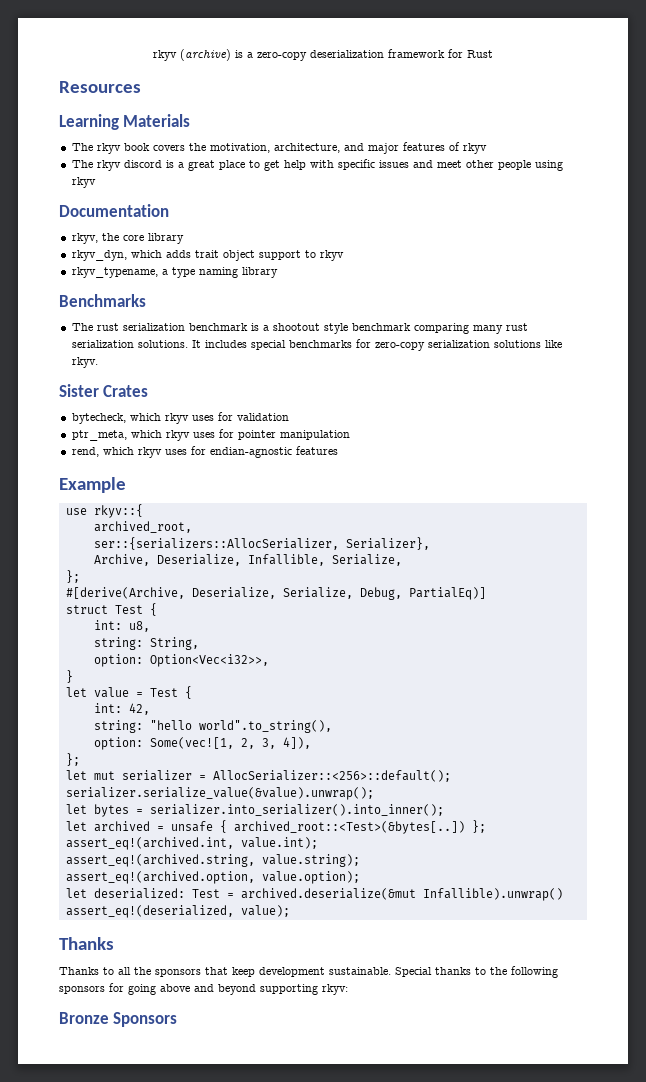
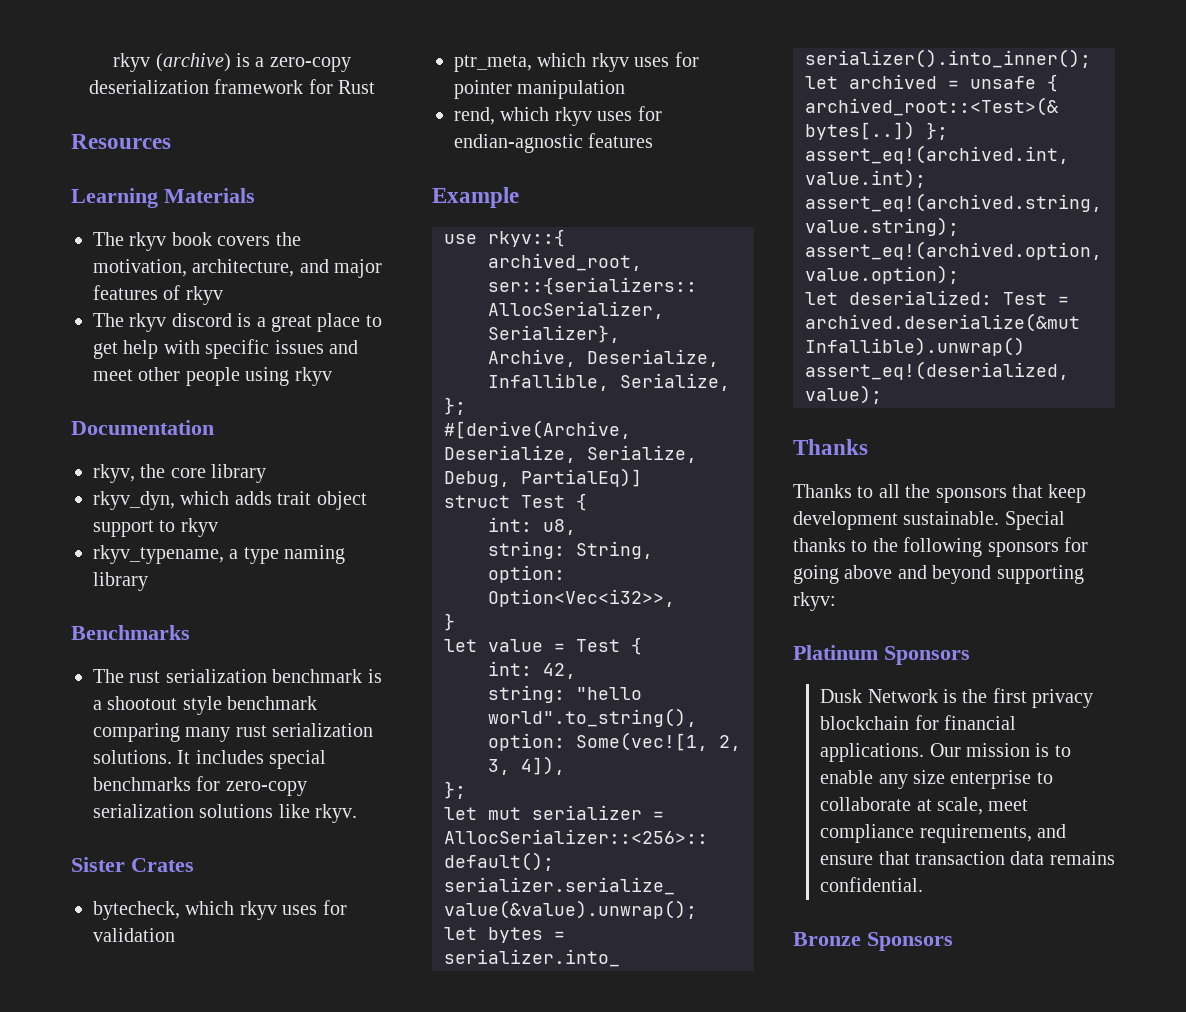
+ Platinum Sponsors
+ Dusk Network is the first privacy blockchain for financial applications. Our mission is to enable any size enterprise to collaborate at scale, meet compliance requirements, and ensure that transaction data remains confidential.

